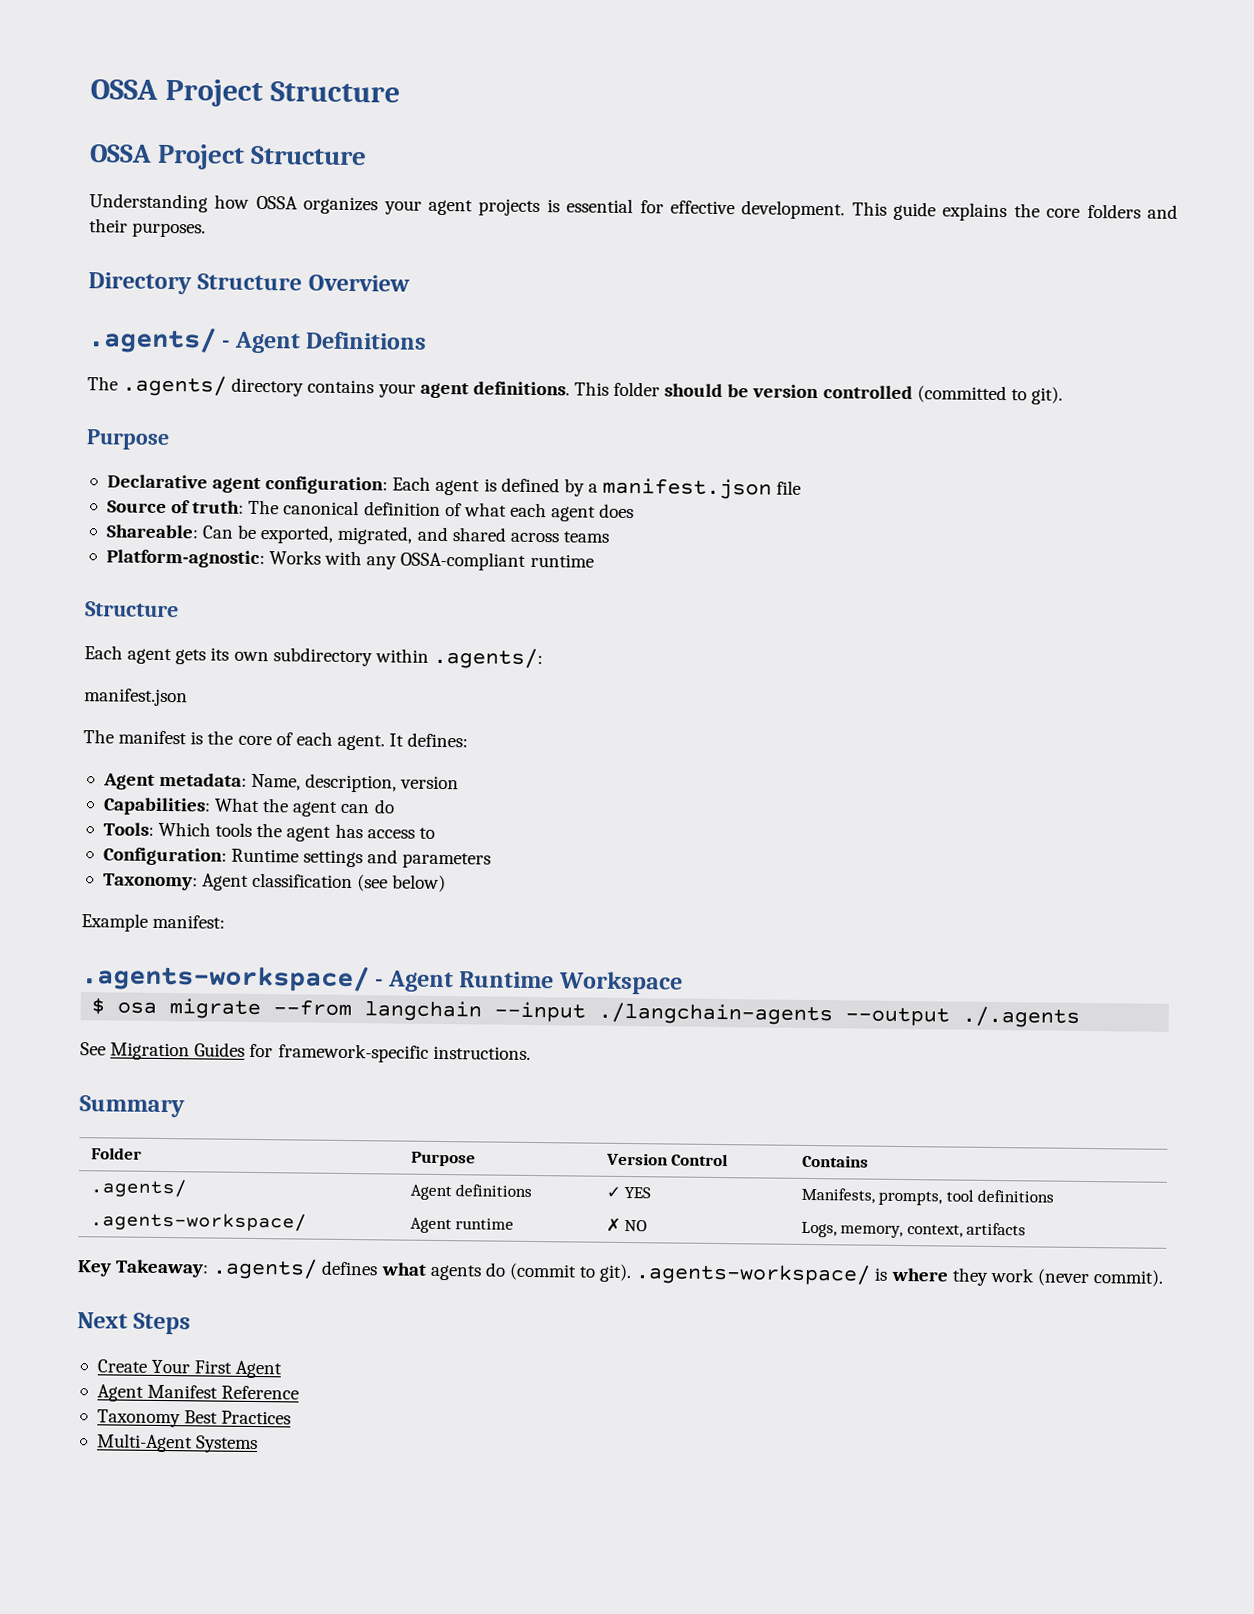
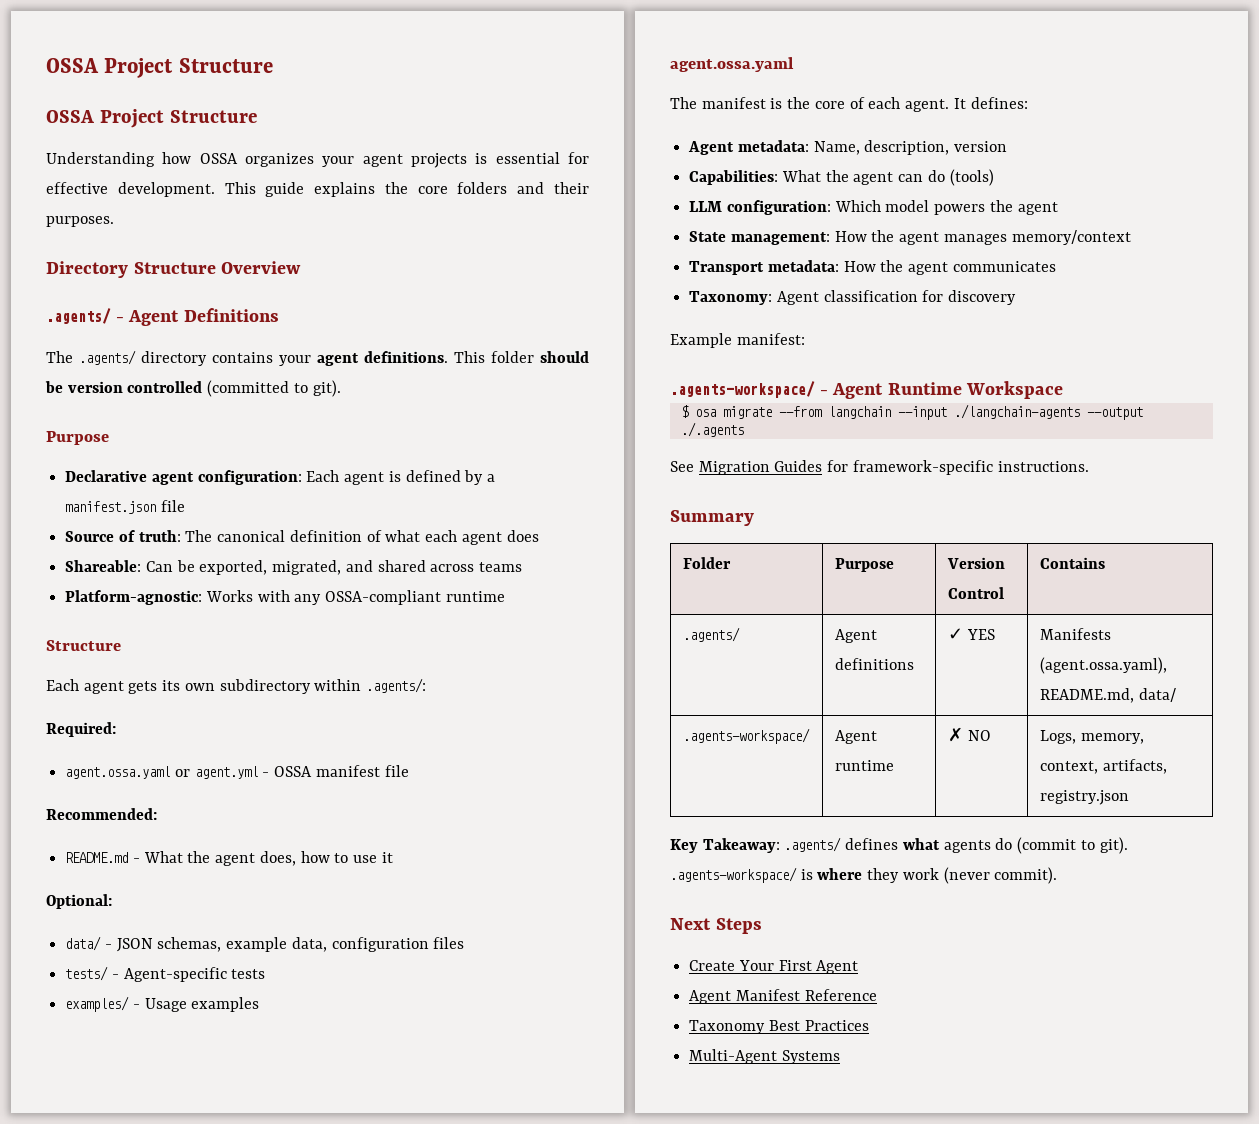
  Each agent gets its own subdirectory within .agents/:
- manifest.json
+ Required:
+ agent.ossa.yaml or agent.yml - OSSA manifest file
+ Recommended:
+ README.md - What the agent does, how to use it
+ Optional:
+ data/ - JSON schemas, example data, configuration files
+ tests/ - Agent-specific tests
+ examples/ - Usage examples
+ agent.ossa.yaml
- Capabilities: What the agent can do
- Tools: Which tools the agent has access to
- Configuration: Runtime settings and parameters
+ Capabilities: What the agent can do (tools)
+ LLM configuration: Which model powers the agent
+ State management: How the agent manages memory/context
+ Transport metadata: How the agent communicates
- Taxonomy: Agent classification (see below)
+ Taxonomy: Agent classification for discovery
- .agents/ | Agent definitions | ✓ YES | Manifests, prompts, tool definitions
+ .agents/ | Agent definitions | ✓ YES | Manifests (agent.ossa.yaml), README.md, data/
- .agents-workspace/ | Agent runtime | ✗ NO | Logs, memory, context, artifacts
+ .agents-workspace/ | Agent runtime | ✗ NO | Logs, memory, context, artifacts, registry.json

